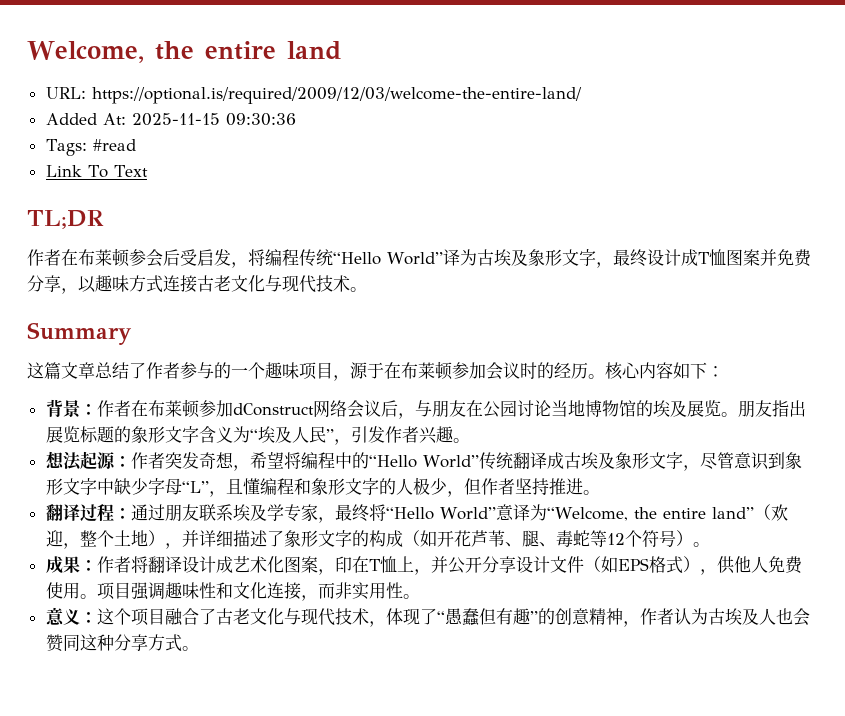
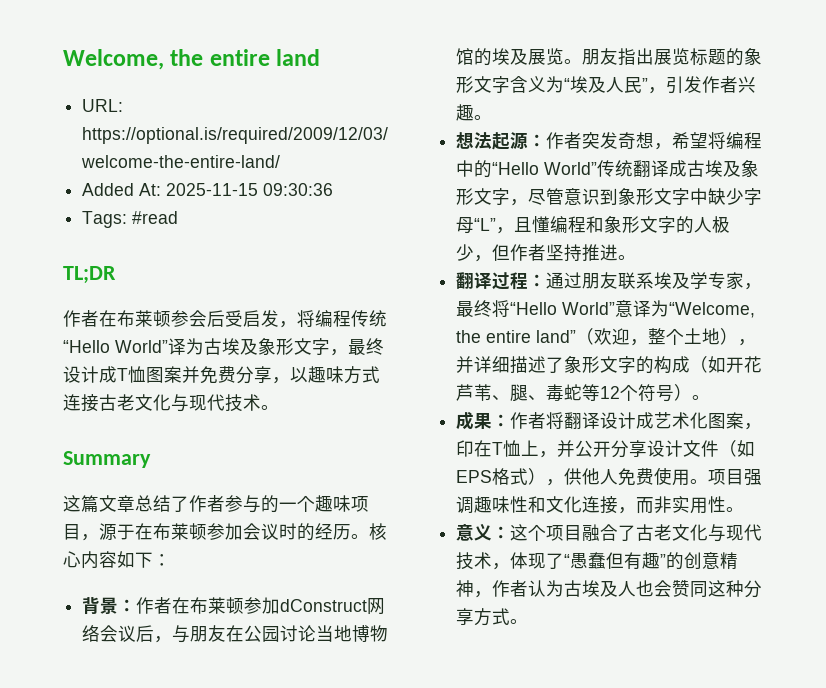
- Link To Text

